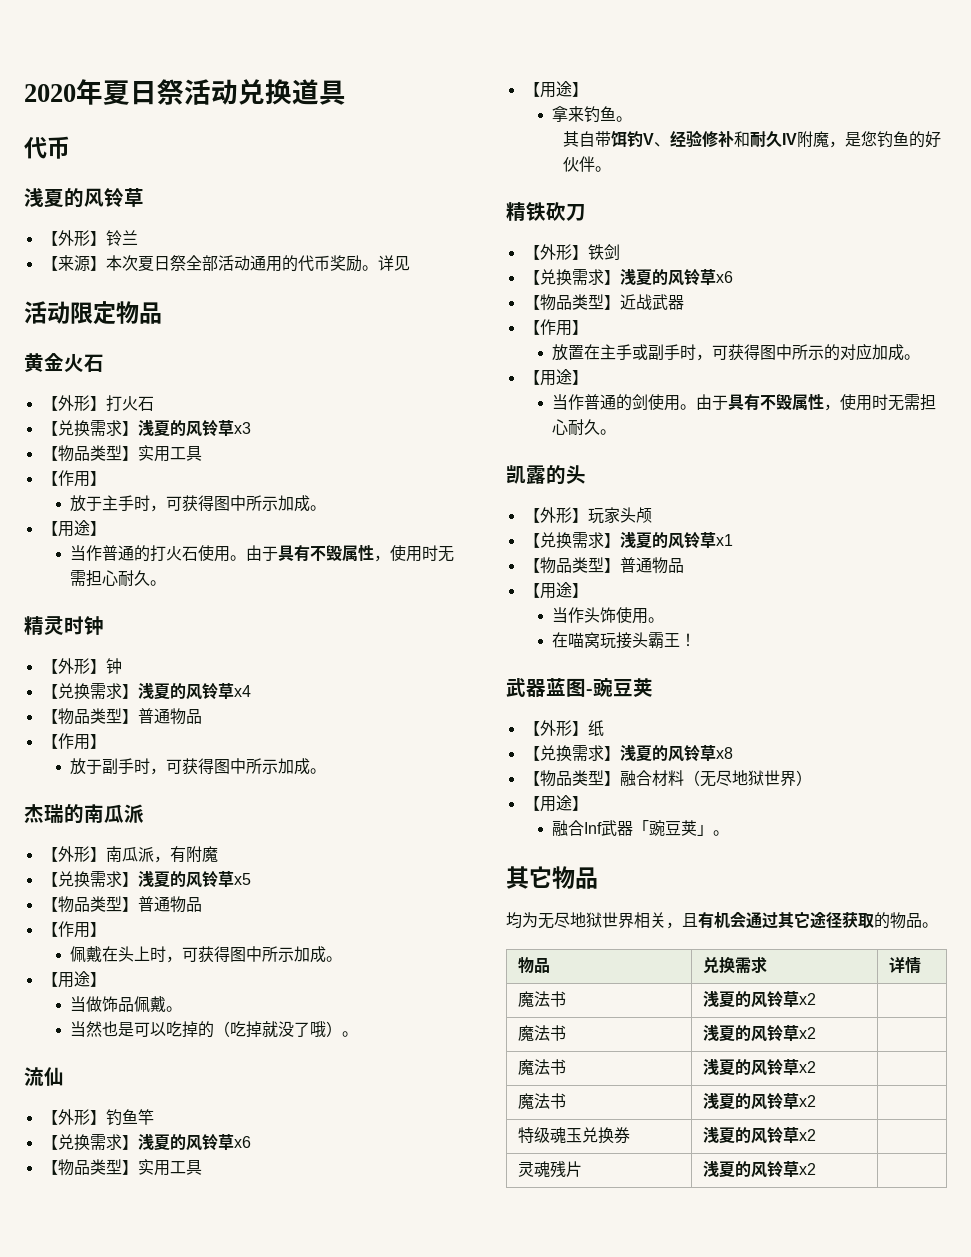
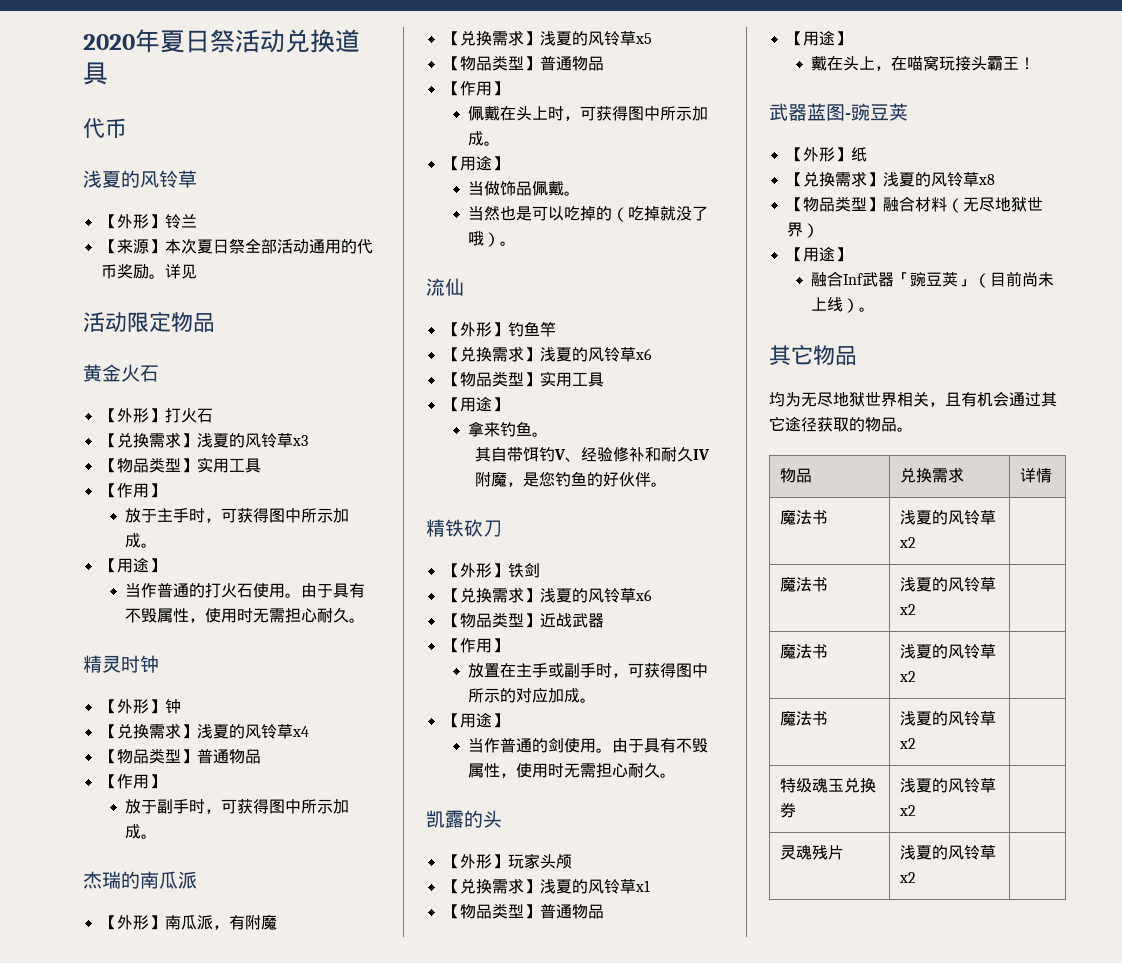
- 当作头饰使用。
- 在喵窝玩接头霸王！
+ 戴在头上，在喵窝玩接头霸王！
- 融合Inf武器「豌豆荚」。
+ 融合Inf武器「豌豆荚」（目前尚未上线）。

